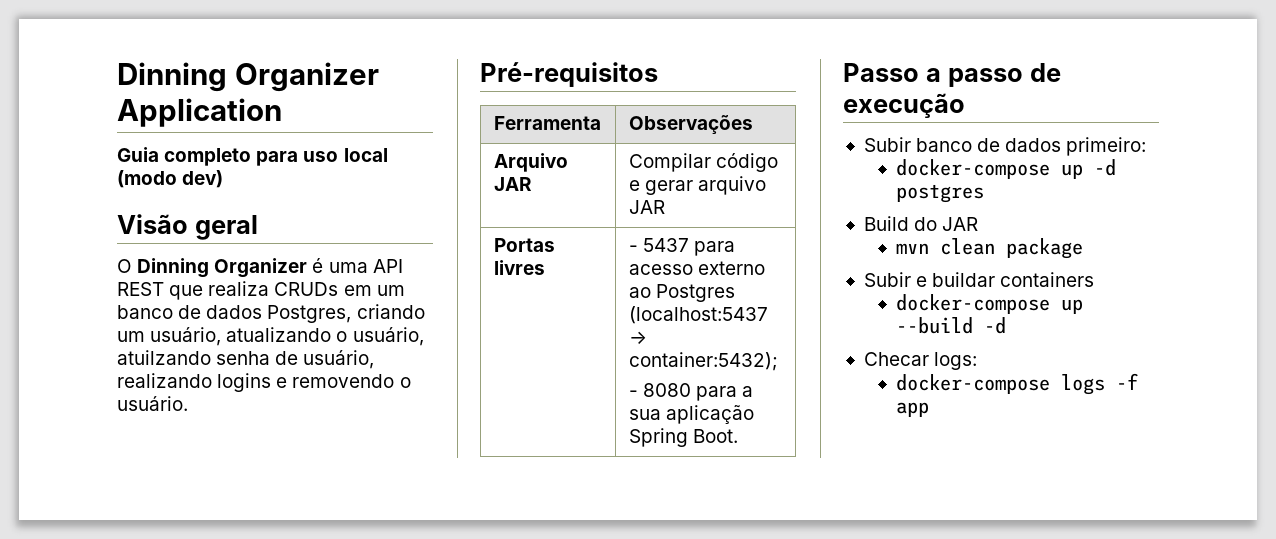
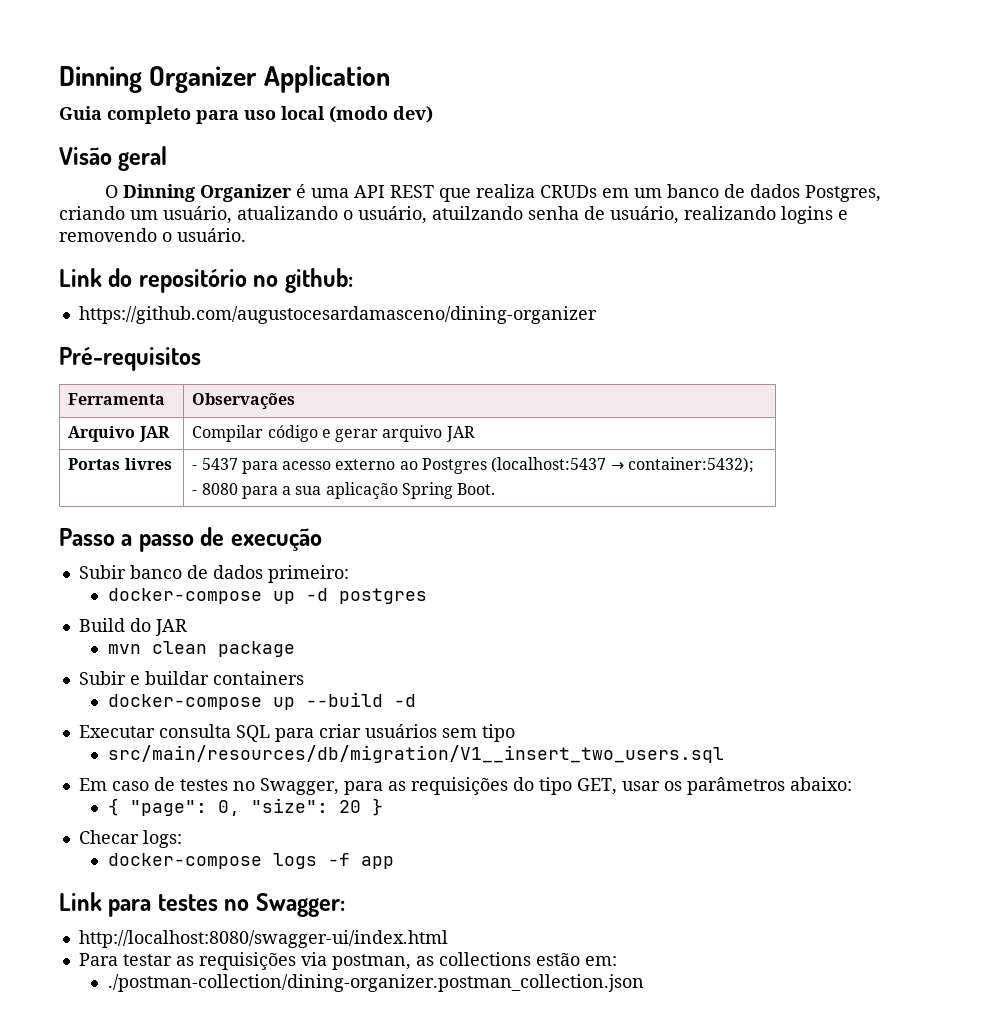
+ Link do repositório no github:
+ https://github.com/augustocesardamasceno/dining-organizer
+ Executar consulta SQL para criar usuários sem tipo
+ src/main/resources/db/migration/V1__insert_two_users.sql
+ Em caso de testes no Swagger, para as requisições do tipo GET, usar os parâmetros abaixo:
+ { "page": 0, "size": 20 }
+ Link para testes no Swagger:
+ http://localhost:8080/swagger-ui/index.html
+ Para testar as requisições via postman, as collections estão em:
+ ./postman-collection/dining-organizer.postman_collection.json

